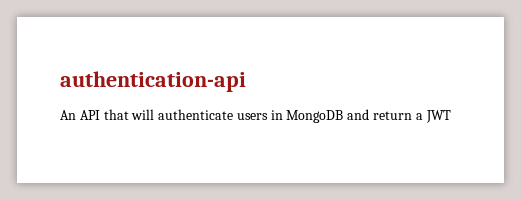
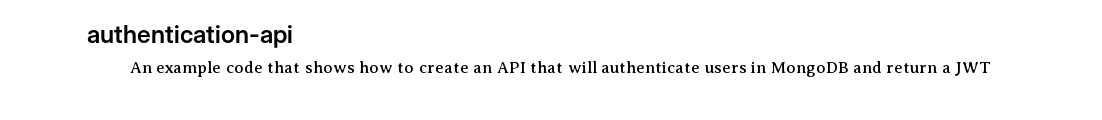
- An API that will authenticate users in MongoDB and return a JWT
+ An example code that shows how to create an API that will authenticate users in MongoDB and return a JWT

